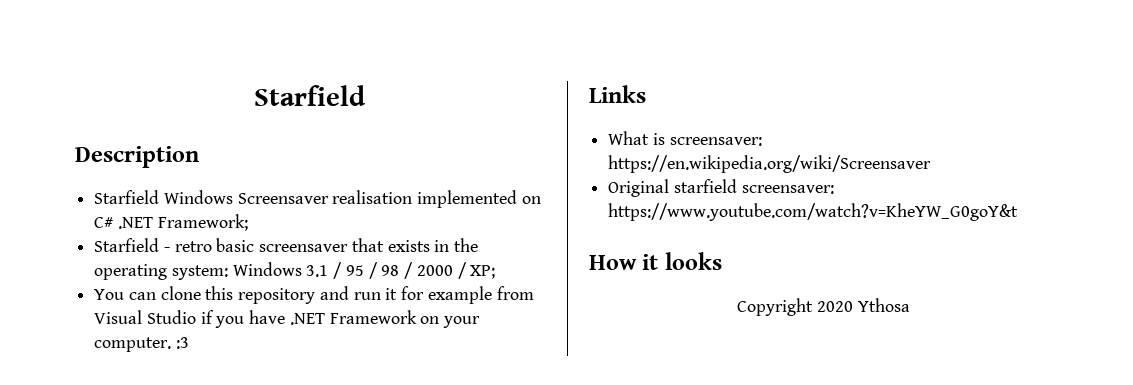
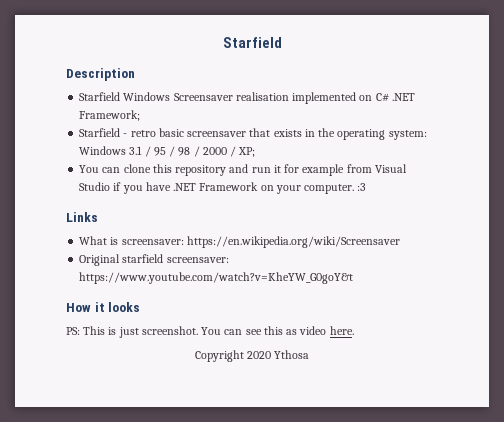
+ PS: This is just screenshot. You can see this as video here.

